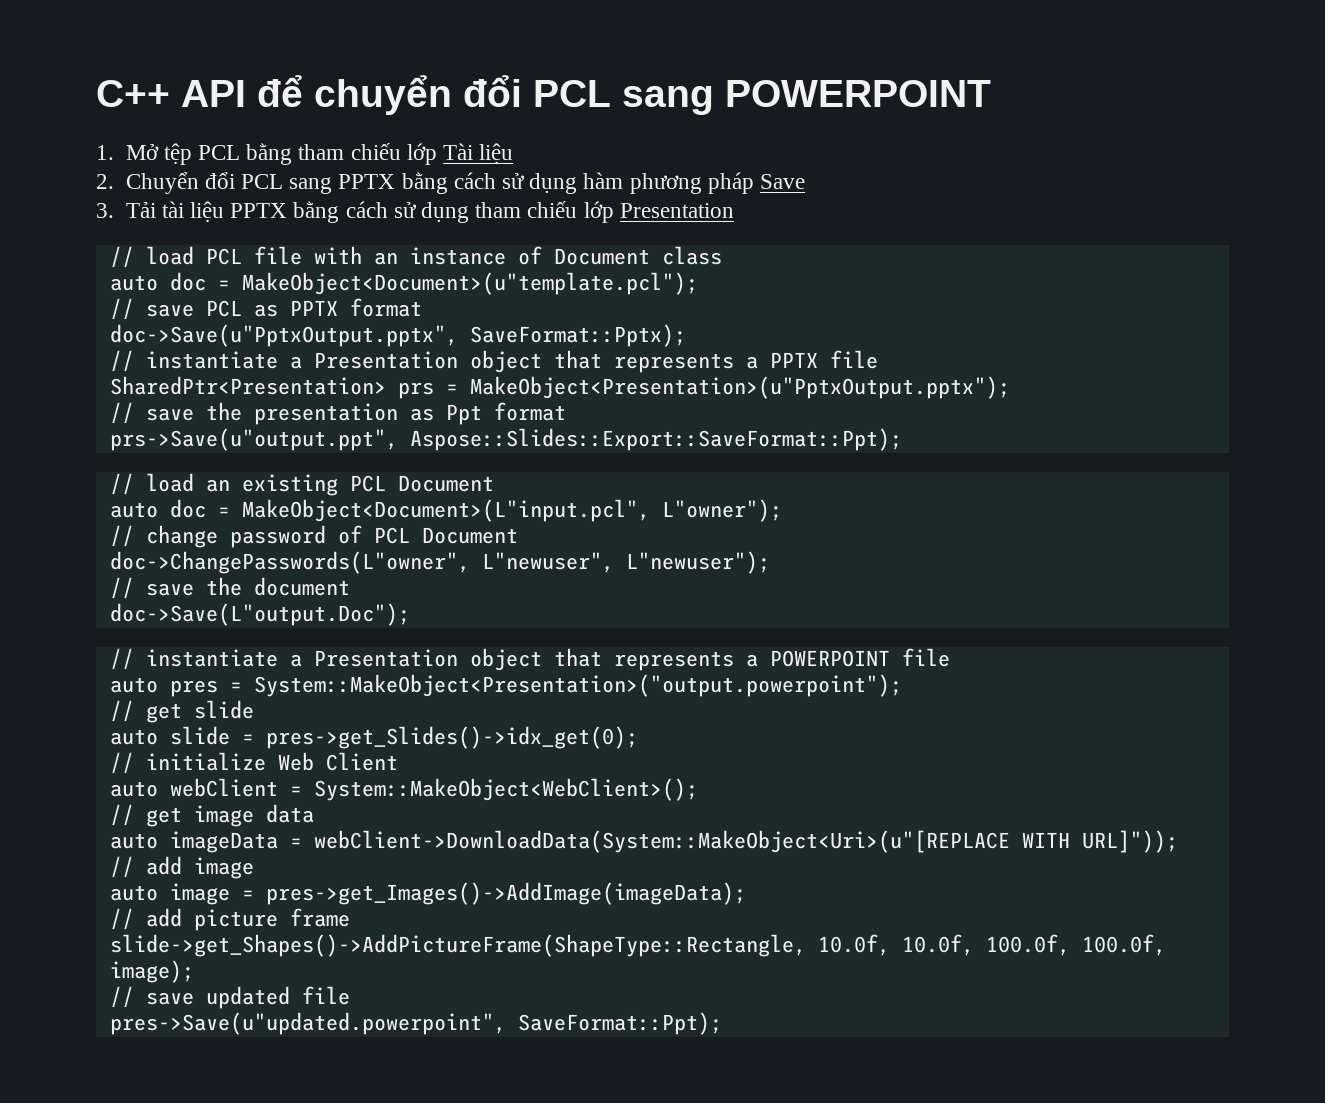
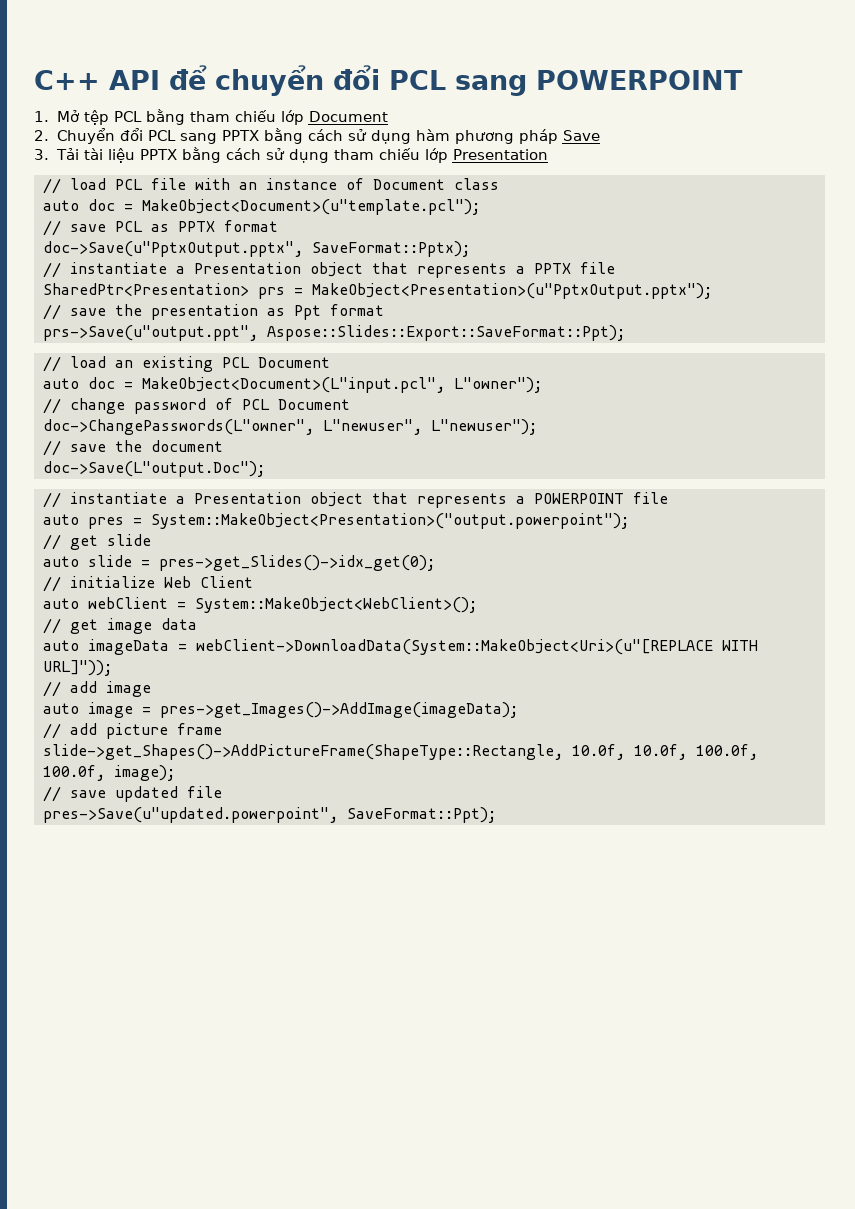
- 1. Mở tệp PCL bằng tham chiếu lớp Tài liệu
+ 1. Mở tệp PCL bằng tham chiếu lớp Document

